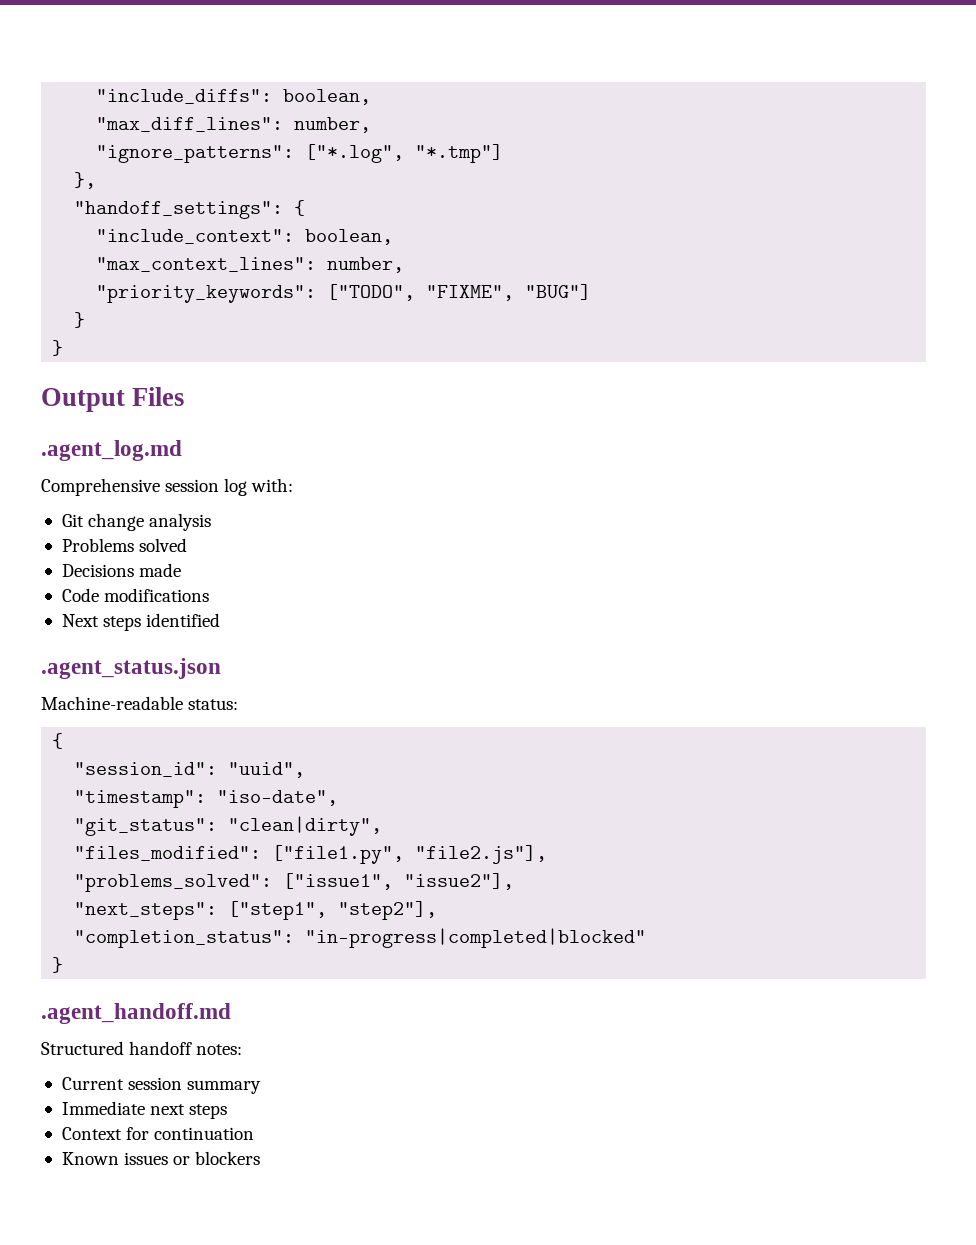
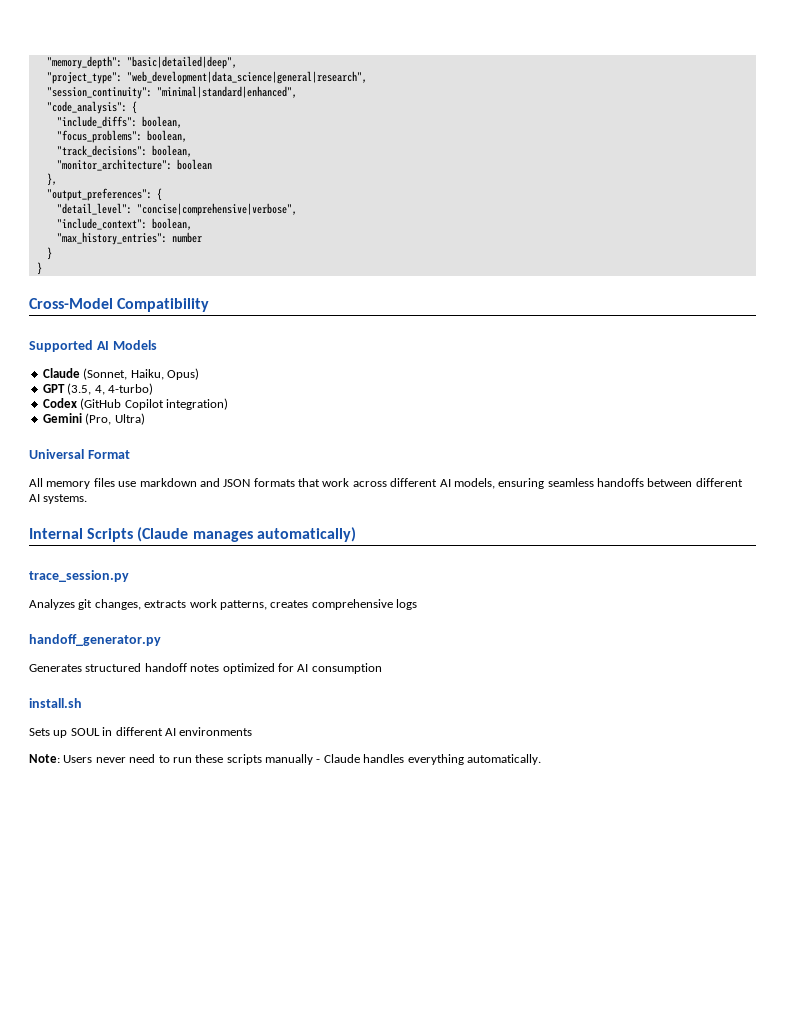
+ "memory_depth": "basic|detailed|deep",
+ "project_type": "web_development|data_science|general|research",
+ "session_continuity": "minimal|standard|enhanced",
+ "code_analysis": {
  "include_diffs": boolean,
- "max_diff_lines": number,
- "ignore_patterns": ["*.log", "*.tmp"]
+ "focus_problems": boolean,
+ "track_decisions": boolean,
+ "monitor_architecture": boolean
- "handoff_settings": {
+ "output_preferences": {
+ "detail_level": "concise|comprehensive|verbose",
- "max_context_lines": number,
- "priority_keywords": ["TODO", "FIXME", "BUG"]
+ "max_history_entries": number
  }
  }
- Output Files
- .agent_log.md
- Comprehensive session log with:
- Git change analysis
- Problems solved
- Decisions made
- Code modifications
- Next steps identified
- .agent_status.json
- Machine-readable status:
- {
- "session_id": "uuid",
- "timestamp": "iso-date",
- "git_status": "clean|dirty",
- "files_modified": ["file1.py", "file2.js"],
- "problems_solved": ["issue1", "issue2"],
- "next_steps": ["step1", "step2"],
- "completion_status": "in-progress|completed|blocked"
- }
- .agent_handoff.md
- Structured handoff notes:
- Current session summary
- Immediate next steps
- Context for continuation
- Known issues or blockers
+ Cross-Model Compatibility
+ Supported AI Models
+ Claude (Sonnet, Haiku, Opus)
+ GPT (3.5, 4, 4-turbo)
+ Codex (GitHub Copilot integration)
+ Gemini (Pro, Ultra)
+ Universal Format
+ All memory files use markdown and JSON formats that work across different AI models, ensuring seamless handoffs between different AI systems.
+ Internal Scripts (Claude manages automatically)
+ trace_session.py
+ Analyzes git changes, extracts work patterns, creates comprehensive logs
+ handoff_generator.py
+ Generates structured handoff notes optimized for AI consumption
+ install.sh
+ Sets up SOUL in different AI environments
+ Note: Users never need to run these scripts manually - Claude handles everything automatically.

